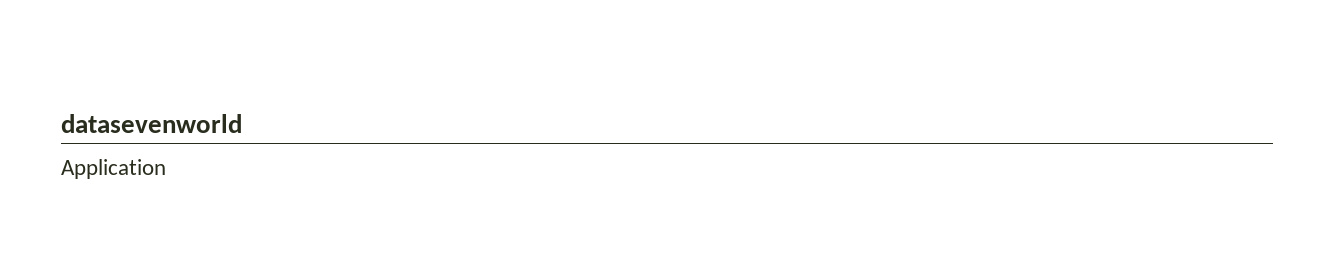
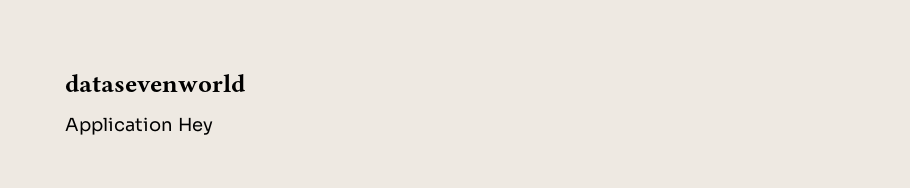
- Application
+ Application Hey

